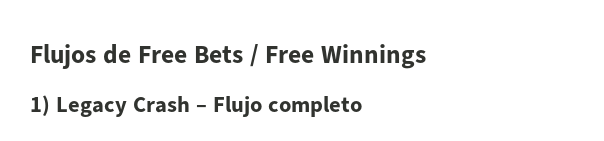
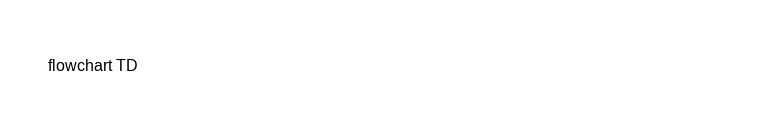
- Flujos de Free Bets / Free Winnings
- 1) Legacy Crash – Flujo completo
+ flowchart TD

